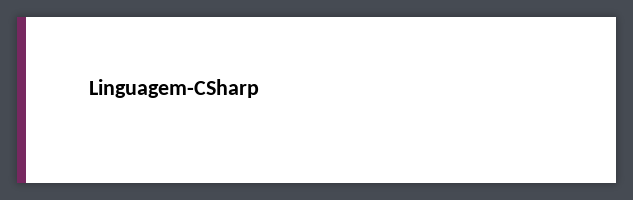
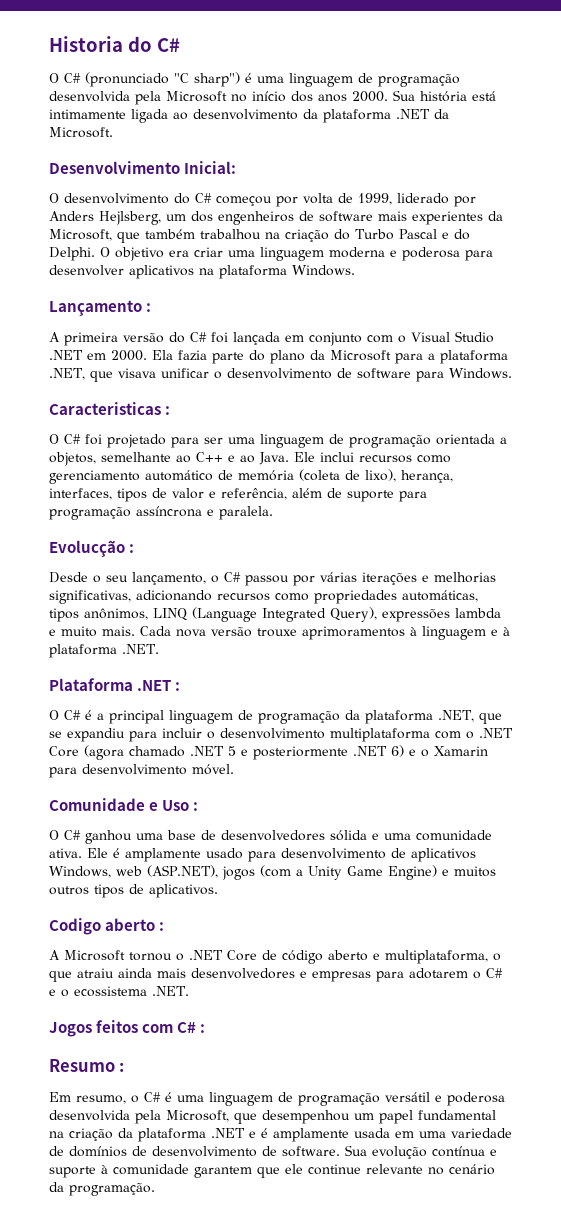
- Linguagem-CSharp
+ Historia do C#
+ O C# (pronunciado "C sharp") é uma linguagem de programação desenvolvida pela Microsoft no início dos anos 2000. Sua história está intimamente ligada ao desenvolvimento da plataforma .NET da Microsoft.
+ Desenvolvimento Inicial:
+ O desenvolvimento do C# começou por volta de 1999, liderado por Anders Hejlsberg, um dos engenheiros de software mais experientes da Microsoft, que também trabalhou na criação do Turbo Pascal e do Delphi. O objetivo era criar uma linguagem moderna e poderosa para desenvolver aplicativos na plataforma Windows.
+ Lançamento :
+ A primeira versão do C# foi lançada em conjunto com o Visual Studio .NET em 2000. Ela fazia parte do plano da Microsoft para a plataforma .NET, que visava unificar o desenvolvimento de software para Windows.
+ Caracteristicas :
+ O C# foi projetado para ser uma linguagem de programação orientada a objetos, semelhante ao C++ e ao Java. Ele inclui recursos como gerenciamento automático de memória (coleta de lixo), herança, interfaces, tipos de valor e referência, além de suporte para programação assíncrona e paralela.
+ Evolucção :
+ Desde o seu lançamento, o C# passou por várias iterações e melhorias significativas, adicionando recursos como propriedades automáticas, tipos anônimos, LINQ (Language Integrated Query), expressões lambda e muito mais. Cada nova versão trouxe aprimoramentos à linguagem e à plataforma .NET.
+ Plataforma .NET :
+ O C# é a principal linguagem de programação da plataforma .NET, que se expandiu para incluir o desenvolvimento multiplataforma com o .NET Core (agora chamado .NET 5 e posteriormente .NET 6) e o Xamarin para desenvolvimento móvel.
+ Comunidade e Uso :
+ O C# ganhou uma base de desenvolvedores sólida e uma comunidade ativa. Ele é amplamente usado para desenvolvimento de aplicativos Windows, web (ASP.NET), jogos (com a Unity Game Engine) e muitos outros tipos de aplicativos.
+ Codigo aberto :
+ A Microsoft tornou o .NET Core de código aberto e multiplataforma, o que atraiu ainda mais desenvolvedores e empresas para adotarem o C# e o ecossistema .NET.
+ Jogos feitos com C# :
+ Resumo :
+ Em resumo, o C# é uma linguagem de programação versátil e poderosa desenvolvida pela Microsoft, que desempenhou um papel fundamental na criação da plataforma .NET e é amplamente usada em uma variedade de domínios de desenvolvimento de software. Sua evolução contínua e suporte à comunidade garantem que ele continue relevante no cenário da programação.

